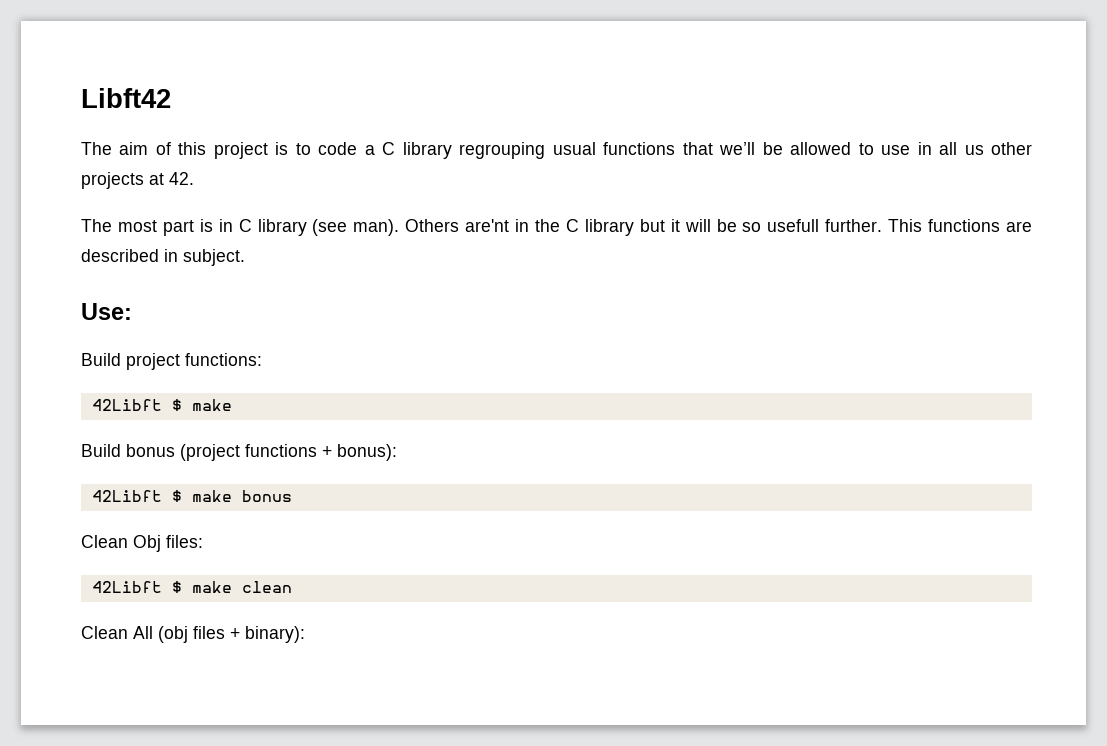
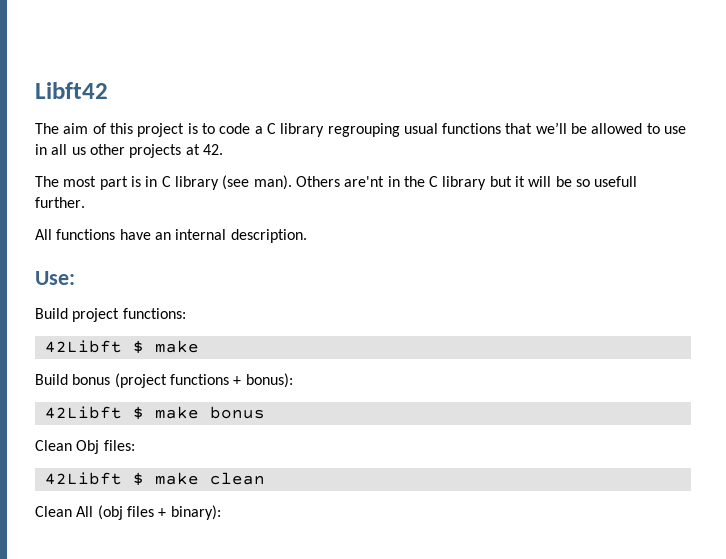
- Others are'nt in the C library but it will be so usefull further. This functions are described in subject.
+ Others are'nt in the C library but it will be so usefull further.
+ All functions have an internal description.

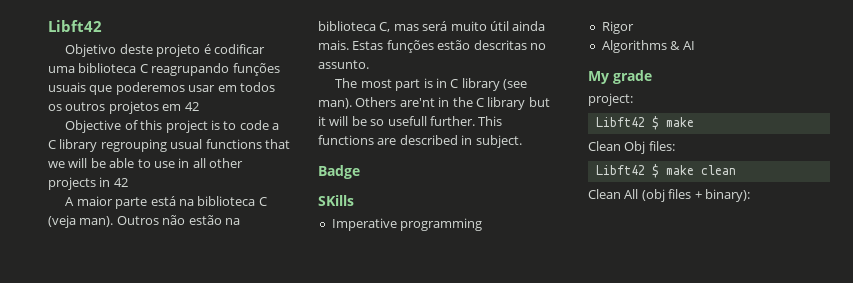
- The aim of this project is to code a C library regrouping usual functions that we’ll be allowed to use in all us other projects at 42.
+ Objetivo deste projeto é codificar uma biblioteca C reagrupando funções usuais que poderemos usar em todos os outros projetos em 42
+ Objective of this project is to code a C library regrouping usual functions that we will be able to use in all other projects in 42
+ A maior parte está na biblioteca C (veja man). Outros não estão na biblioteca C, mas será muito útil ainda mais. Estas funções estão descritas no assunto.
- Others are'nt in the C library but it will be so usefull further.
- All functions have an internal description.
- Use:
- Build project functions:
- 42Libft $ make
- Build bonus (project functions + bonus):
- 42Libft $ make bonus
+ Others are'nt in the C library but it will be so usefull further. This functions are described in subject.
+ Badge
+ SKills
+ Imperative programming
+ Rigor
+ Algorithms & AI
+ My grade
+ project:
+ Libft42 $ make
- 42Libft $ make clean
+ Libft42 $ make clean

